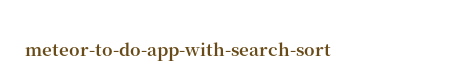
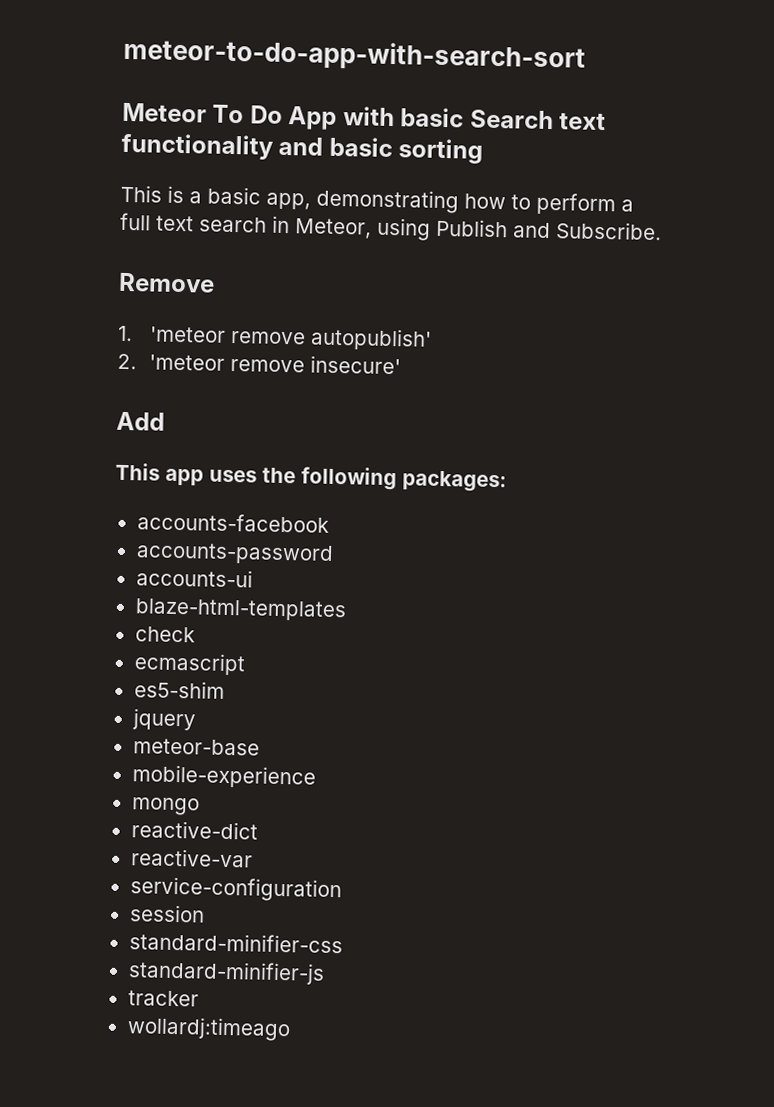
+ Meteor To Do App with basic Search text functionality and basic sorting
+ This is a basic app, demonstrating how to perform a full text search in Meteor, using Publish and Subscribe.
+ Remove
+ 1. 'meteor remove autopublish'
+ 2. 'meteor remove insecure'
+ Add
+ This app uses the following packages:
+ accounts-facebook
+ accounts-password
+ accounts-ui
+ blaze-html-templates
+ check
+ ecmascript
+ es5-shim
+ jquery
+ meteor-base
+ mobile-experience
+ mongo
+ reactive-dict
+ reactive-var
+ service-configuration
+ session
+ standard-minifier-css
+ standard-minifier-js
+ tracker
+ wollardj:timeago

